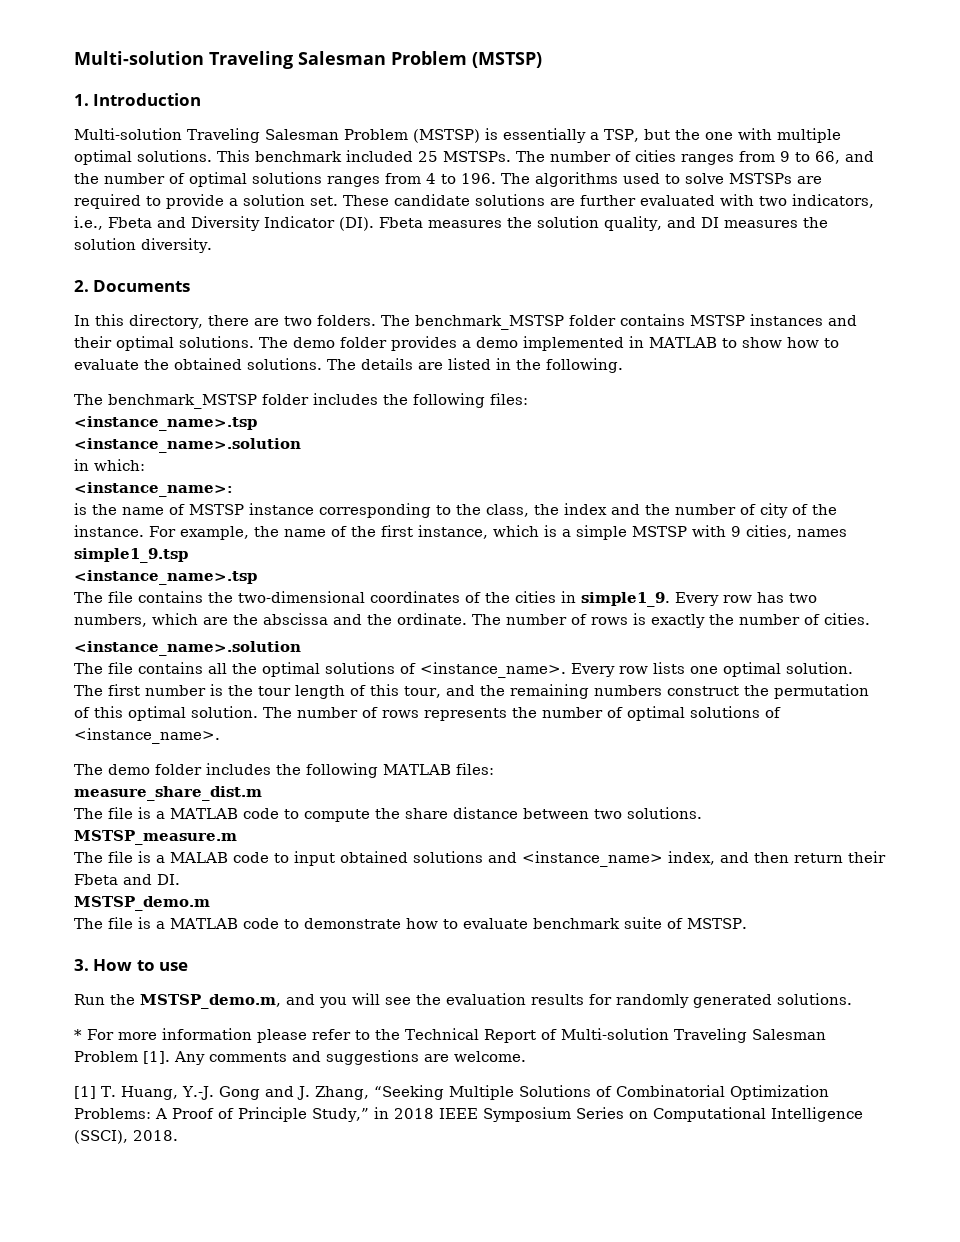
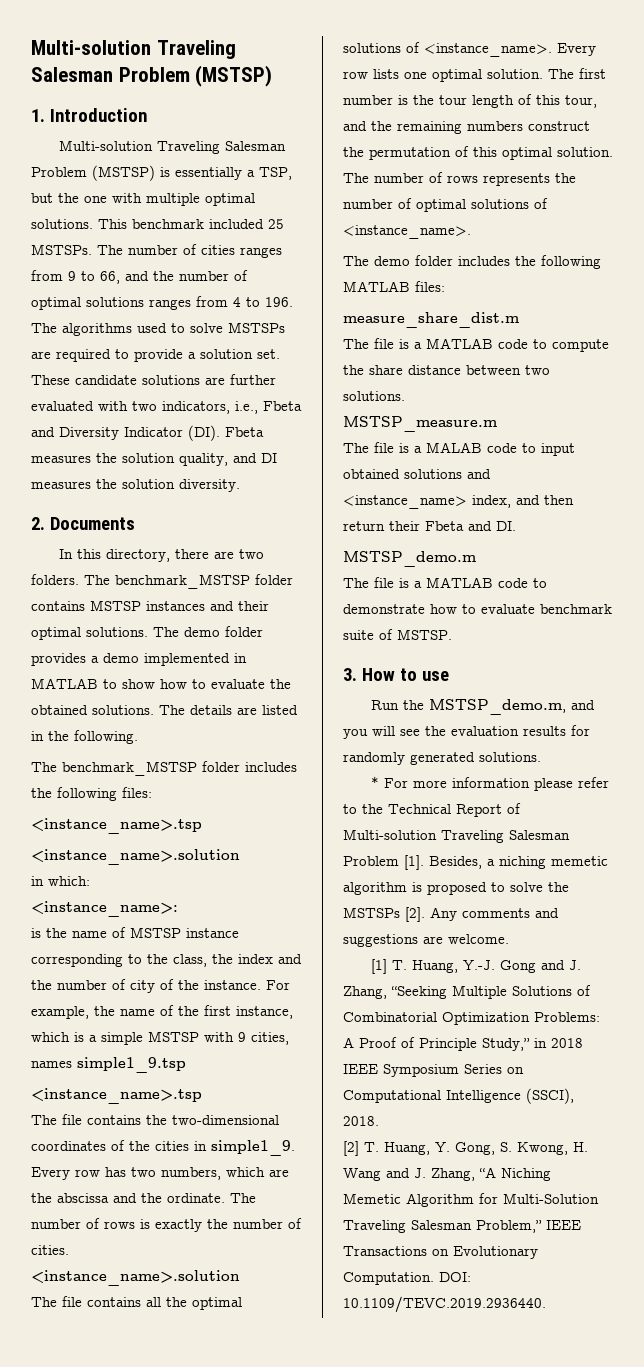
+ Besides, a niching memetic algorithm is proposed to solve the MSTSPs [2].
+ [2] T. Huang, Y. Gong, S. Kwong, H. Wang and J. Zhang, “A Niching Memetic Algorithm for Multi-Solution Traveling Salesman Problem,” IEEE Transactions on Evolutionary Computation. DOI: 10.1109/TEVC.2019.2936440.

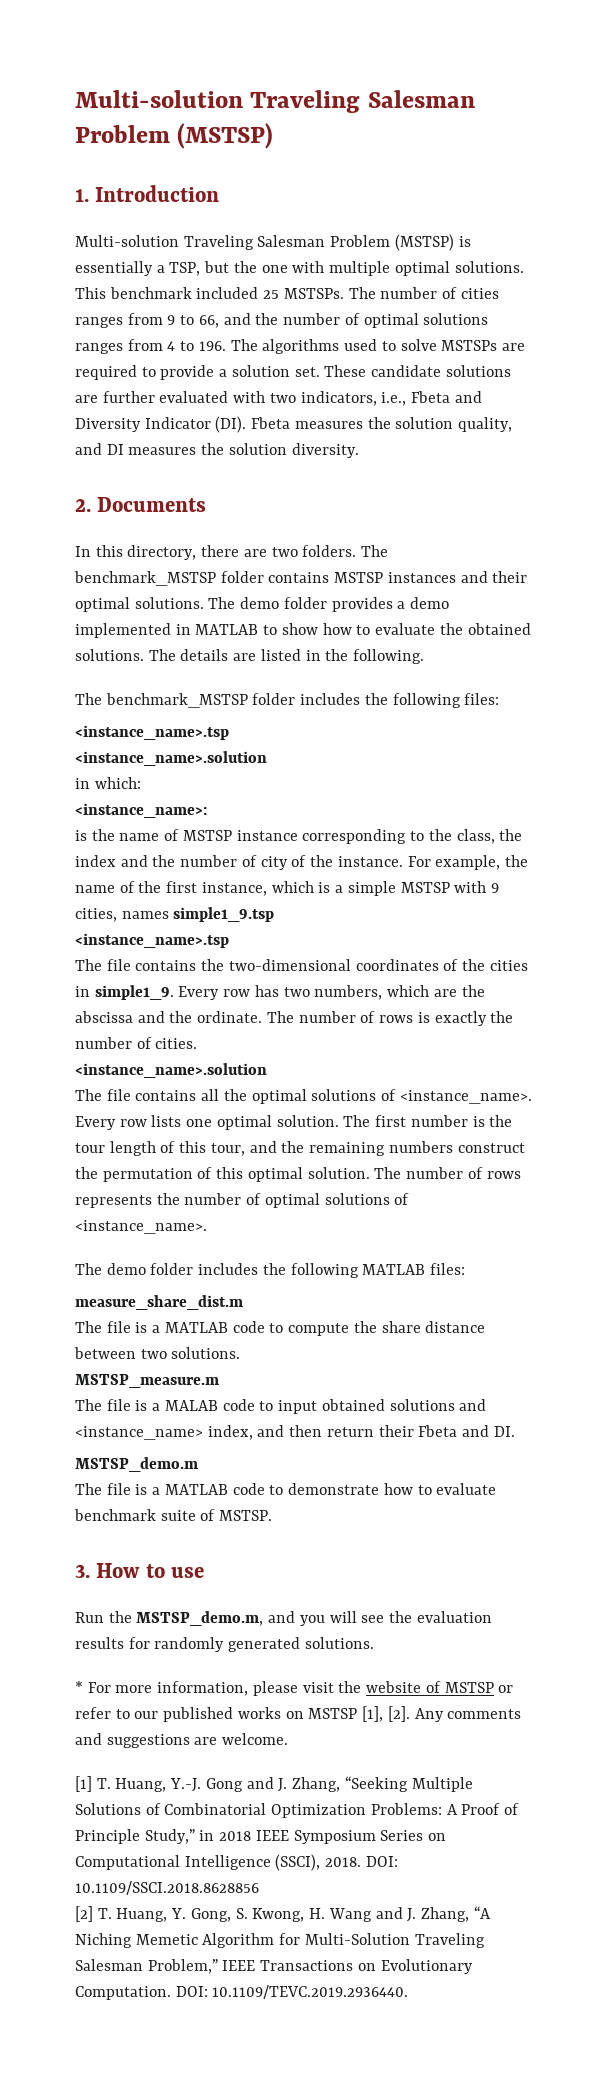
- * For more information please refer to the Technical Report of Multi-solution Traveling Salesman Problem [1]. Besides, a niching memetic algorithm is proposed to solve the MSTSPs [2].
+ * For more information, please visit the website of MSTSP or refer to our published works on MSTSP [1], [2].
+ DOI: 10.1109/SSCI.2018.8628856

